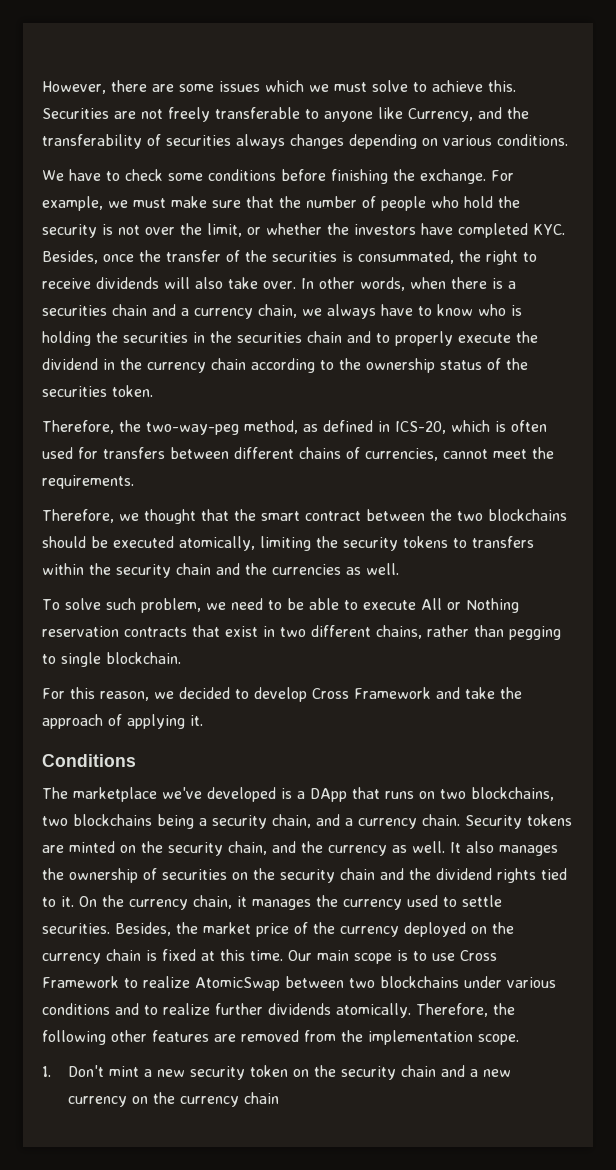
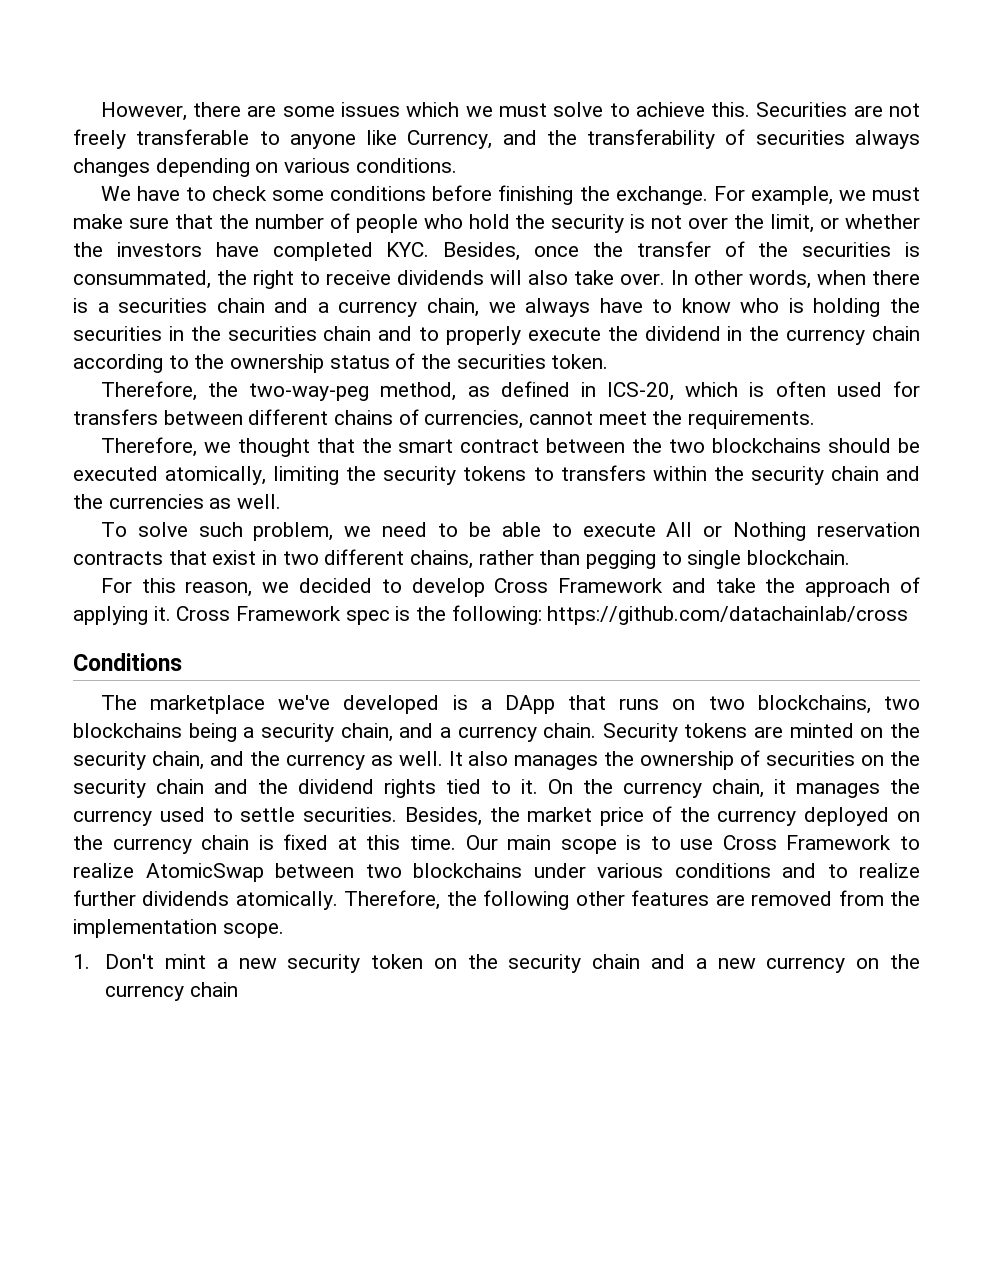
+ Cross Framework spec is the following: https://github.com/datachainlab/cross

